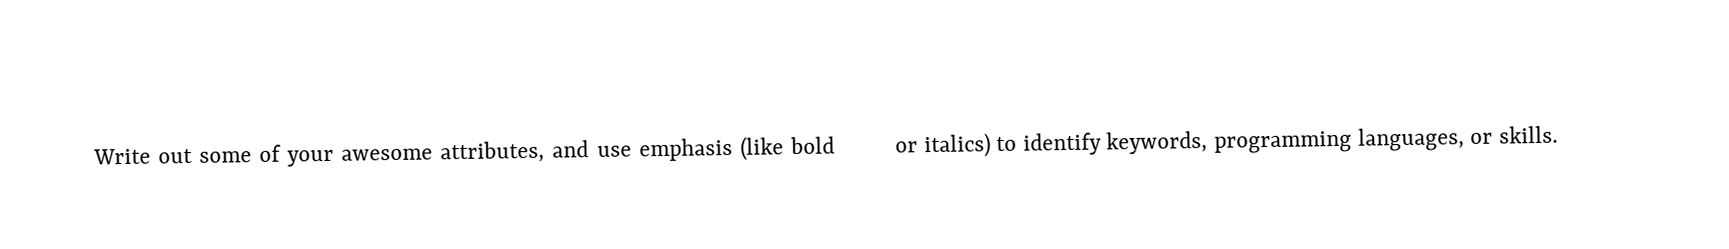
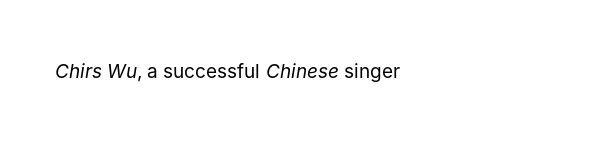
- Write out some of your awesome attributes, and use emphasis (like bold or italics) to identify keywords, programming languages, or skills.
+ Chirs Wu, a successful Chinese singer

